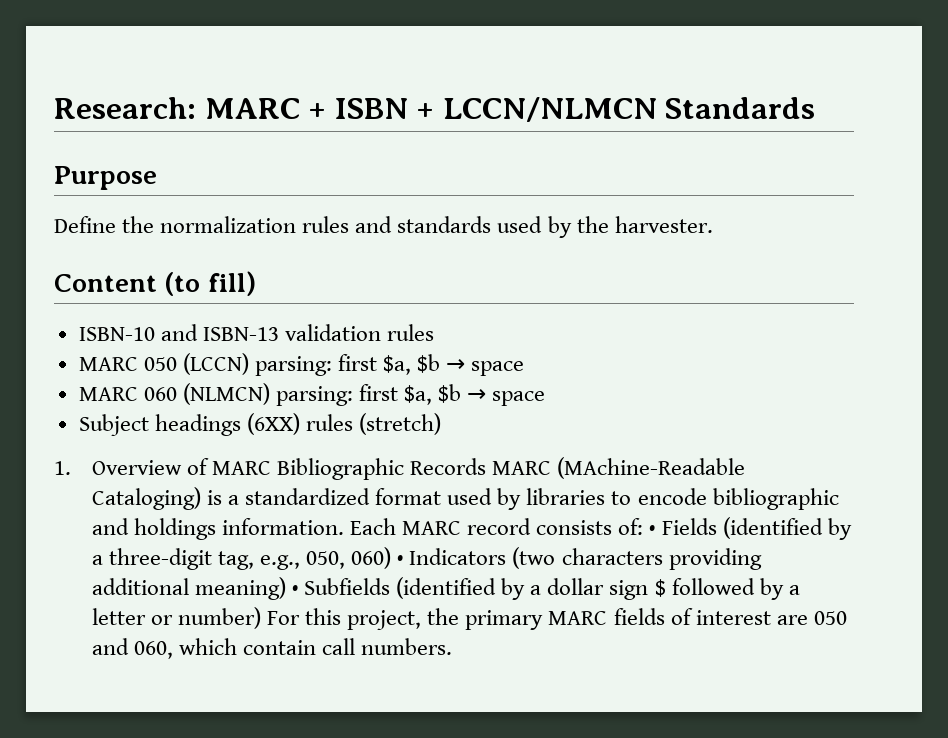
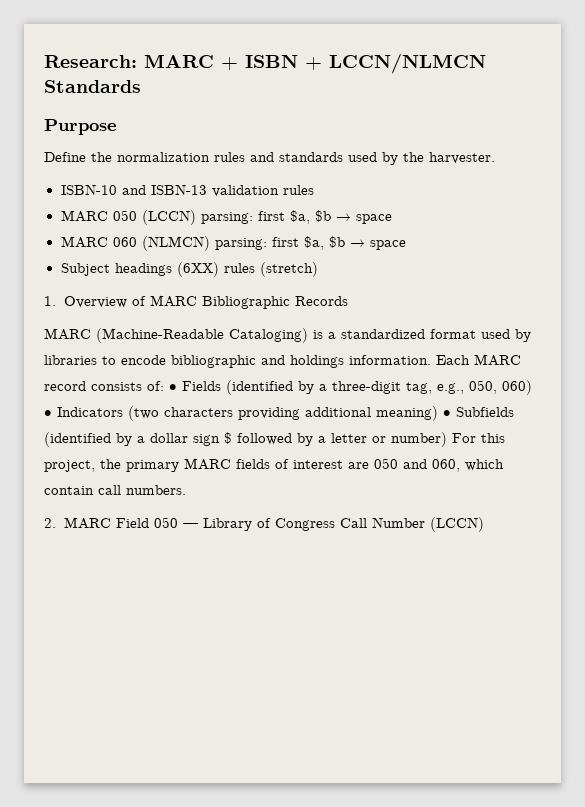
- Content (to fill)
- 1. Overview of MARC Bibliographic Records MARC (MAchine-Readable Cataloging) is a standardized format used by libraries to encode bibliographic and holdings information.
+ 1. Overview of MARC Bibliographic Records
+ MARC (Machine-Readable Cataloging) is a standardized format used by libraries to encode bibliographic and holdings information.
+ 2. MARC Field 050 — Library of Congress Call Number (LCCN)

